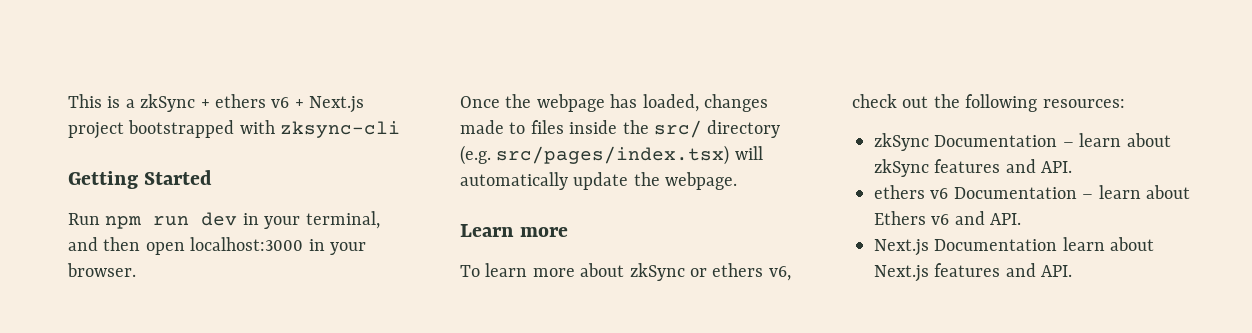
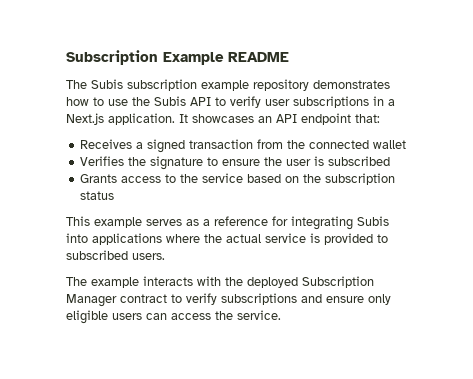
- This is a zkSync + ethers v6 + Next.js project bootstrapped with zksync-cli
- Getting Started
- Run npm run dev in your terminal, and then open localhost:3000 in your browser.
- Once the webpage has loaded, changes made to files inside the src/ directory (e.g. src/pages/index.tsx) will automatically update the webpage.
- Learn more
- To learn more about zkSync or ethers v6, check out the following resources:
- zkSync Documentation – learn about zkSync features and API.
- ethers v6 Documentation – learn about Ethers v6 and API.
- Next.js Documentation learn about Next.js features and API.
+ Subscription Example README
+ The Subis subscription example repository demonstrates how to use the Subis API to verify user subscriptions in a Next.js application. It showcases an API endpoint that:
+ Receives a signed transaction from the connected wallet
+ Verifies the signature to ensure the user is subscribed
+ Grants access to the service based on the subscription status
+ This example serves as a reference for integrating Subis into applications where the actual service is provided to subscribed users.
+ The example interacts with the deployed Subscription Manager contract to verify subscriptions and ensure only eligible users can access the service.

